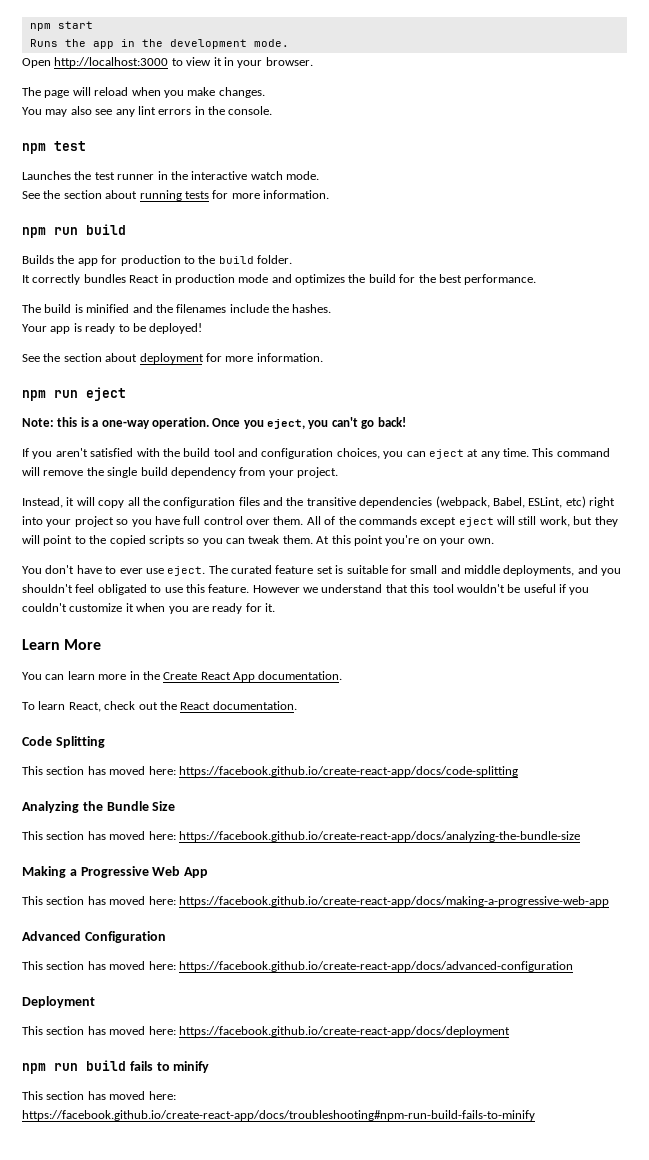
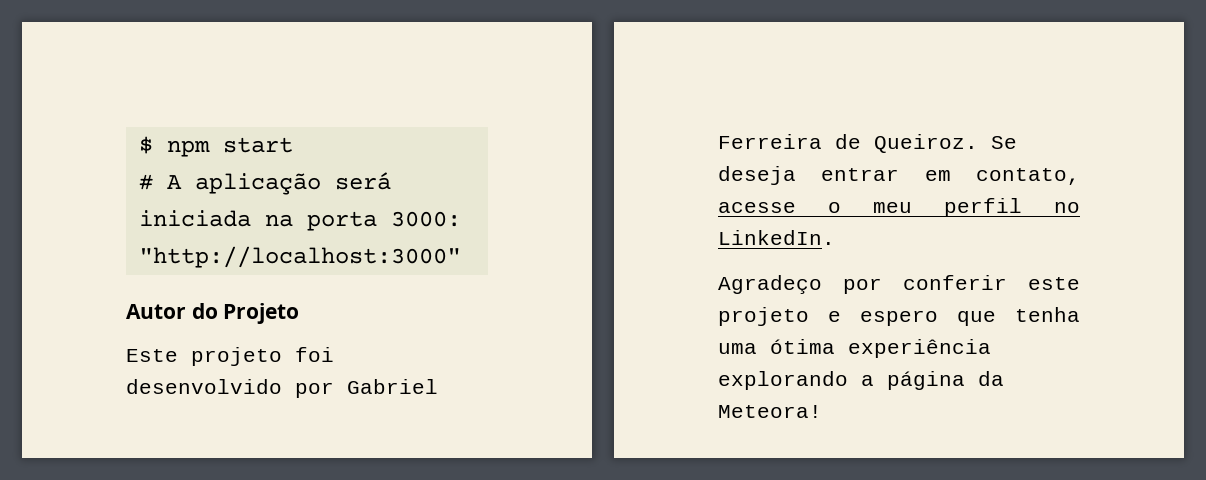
- npm start
+ $ npm start
- Runs the app in the development mode.
- Open http://localhost:3000 to view it in your browser.
- The page will reload when you make changes.
- You may also see any lint errors in the console.
- npm test
- Launches the test runner in the interactive watch mode.
- See the section about running tests for more information.
- npm run build
- Builds the app for production to the build folder.
- It correctly bundles React in production mode and optimizes the build for the best performance.
- The build is minified and the filenames include the hashes.
- Your app is ready to be deployed!
- See the section about deployment for more information.
- npm run eject
- Note: this is a one-way operation. Once you eject, you can't go back!
- If you aren't satisfied with the build tool and configuration choices, you can eject at any time. This command will remove the single build dependency from your project.
- Instead, it will copy all the configuration files and the transitive dependencies (webpack, Babel, ESLint, etc) right into your project so you have full control over them. All of the commands except eject will still work, but they will point to the copied scripts so you can tweak them. At this point you're on your own.
- You don't have to ever use eject. The curated feature set is suitable for small and middle deployments, and you shouldn't feel obligated to use this feature. However we understand that this tool wouldn't be useful if you couldn't customize it when you are ready for it.
- Learn More
- You can learn more in the Create React App documentation.
- To learn React, check out the React documentation.
- Code Splitting
- This section has moved here: https://facebook.github.io/create-react-app/docs/code-splitting
- Analyzing the Bundle Size
- This section has moved here: https://facebook.github.io/create-react-app/docs/analyzing-the-bundle-size
- Making a Progressive Web App
- This section has moved here: https://facebook.github.io/create-react-app/docs/making-a-progressive-web-app
- Advanced Configuration
- This section has moved here: https://facebook.github.io/create-react-app/docs/advanced-configuration
- Deployment
- This section has moved here: https://facebook.github.io/create-react-app/docs/deployment
- npm run build fails to minify
- This section has moved here: https://facebook.github.io/create-react-app/docs/troubleshooting#npm-run-build-fails-to-minify
+ # A aplicação será iniciada na porta 3000: "http://localhost:3000"
+ Autor do Projeto
+ Este projeto foi desenvolvido por Gabriel Ferreira de Queiroz. Se deseja entrar em contato, acesse o meu perfil no LinkedIn.
+ Agradeço por conferir este projeto e espero que tenha uma ótima experiência explorando a página da Meteora!

